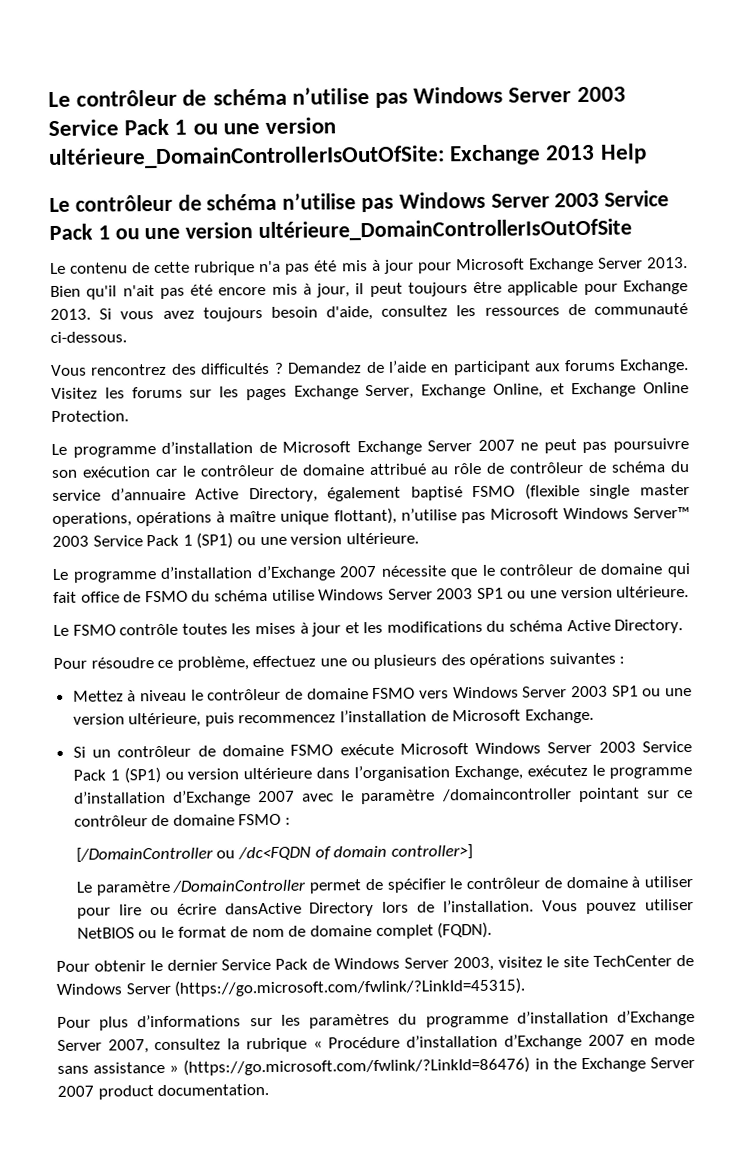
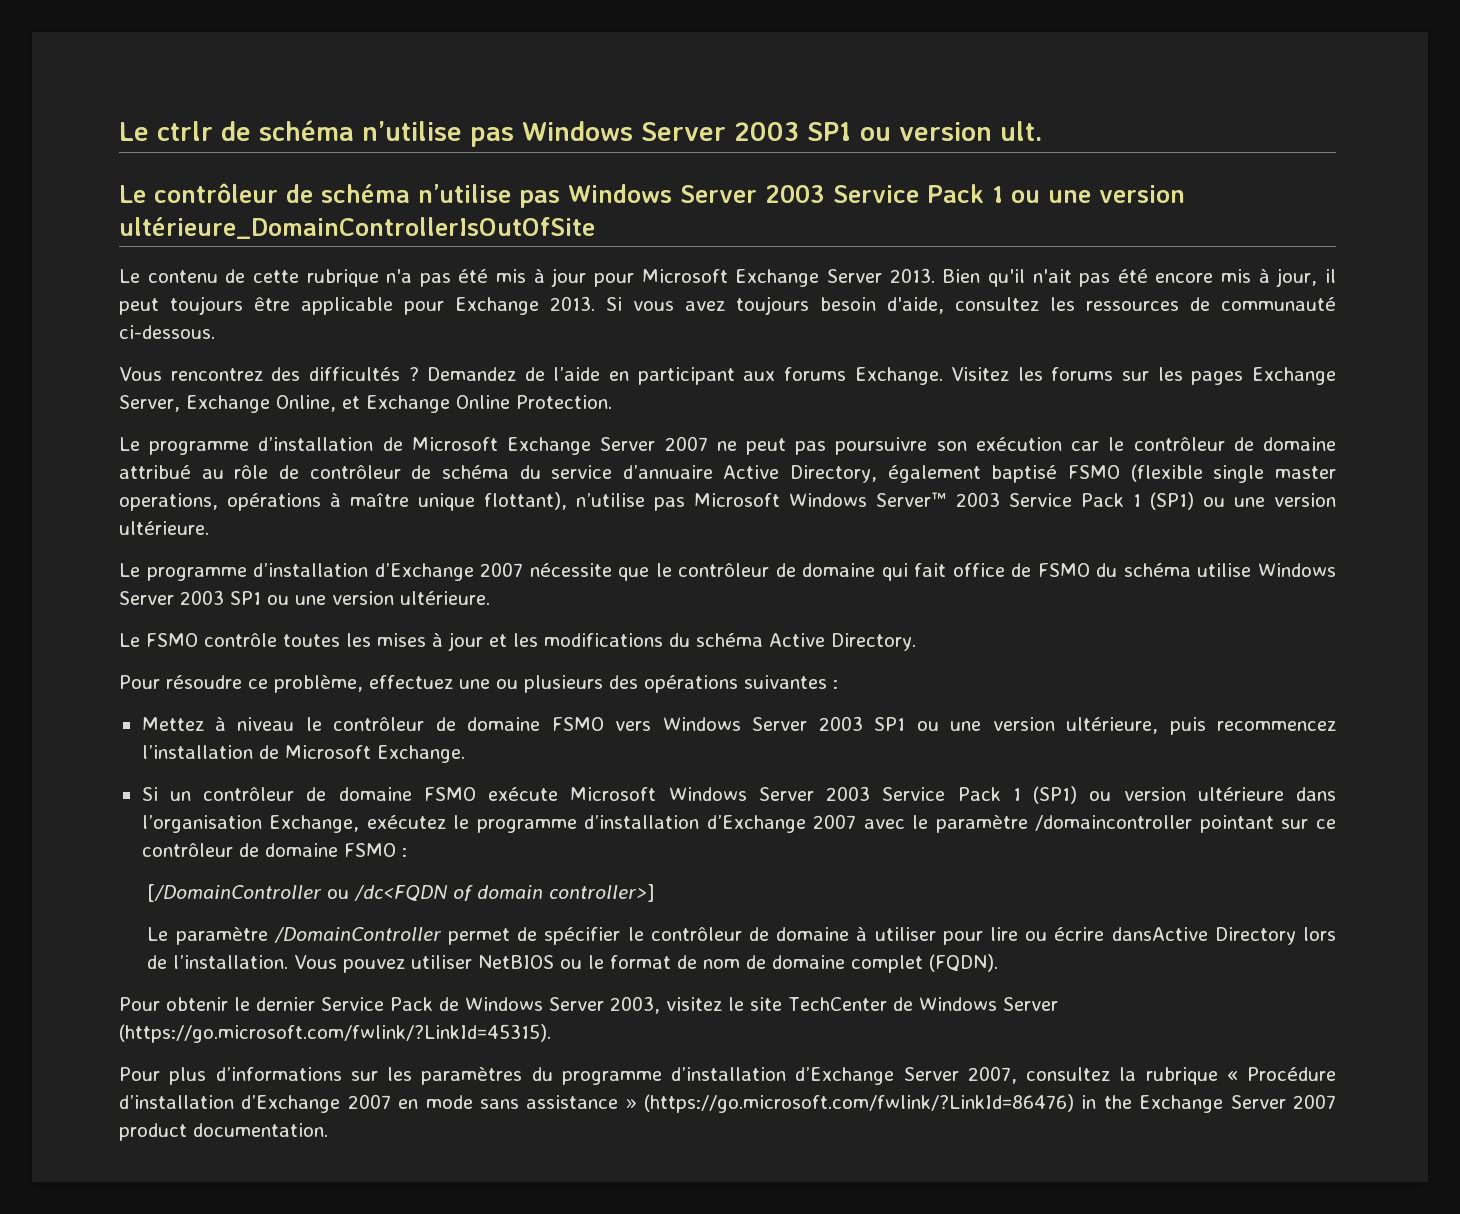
- Le contrôleur de schéma n’utilise pas Windows Server 2003 Service Pack 1 ou une version ultérieure_DomainControllerIsOutOfSite: Exchange 2013 Help
+ Le ctrlr de schéma n’utilise pas Windows Server 2003 SP1 ou version ult.

